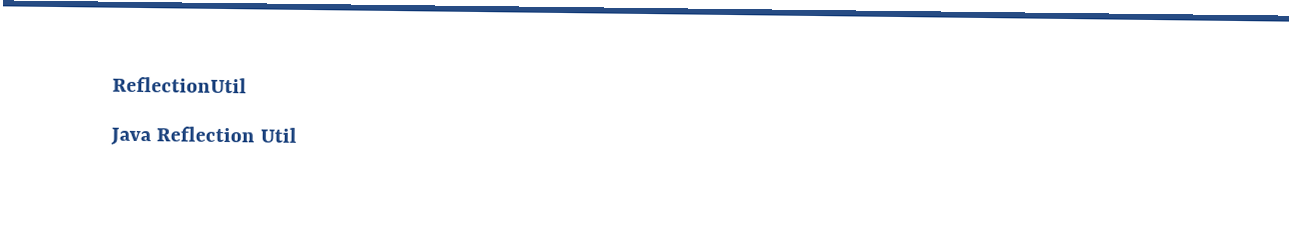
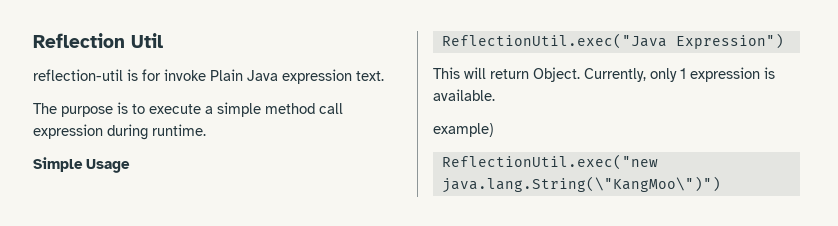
- ReflectionUtil
- Java Reflection Util
+ Reflection Util
+ reflection-util is for invoke Plain Java expression text.
+ The purpose is to execute a simple method call expression during runtime.
+ Simple Usage
+ ReflectionUtil.exec("Java Expression")
+ This will return Object. Currently, only 1 expression is available.
+ example)
+ ReflectionUtil.exec("new java.lang.String(\"KangMoo\")")

